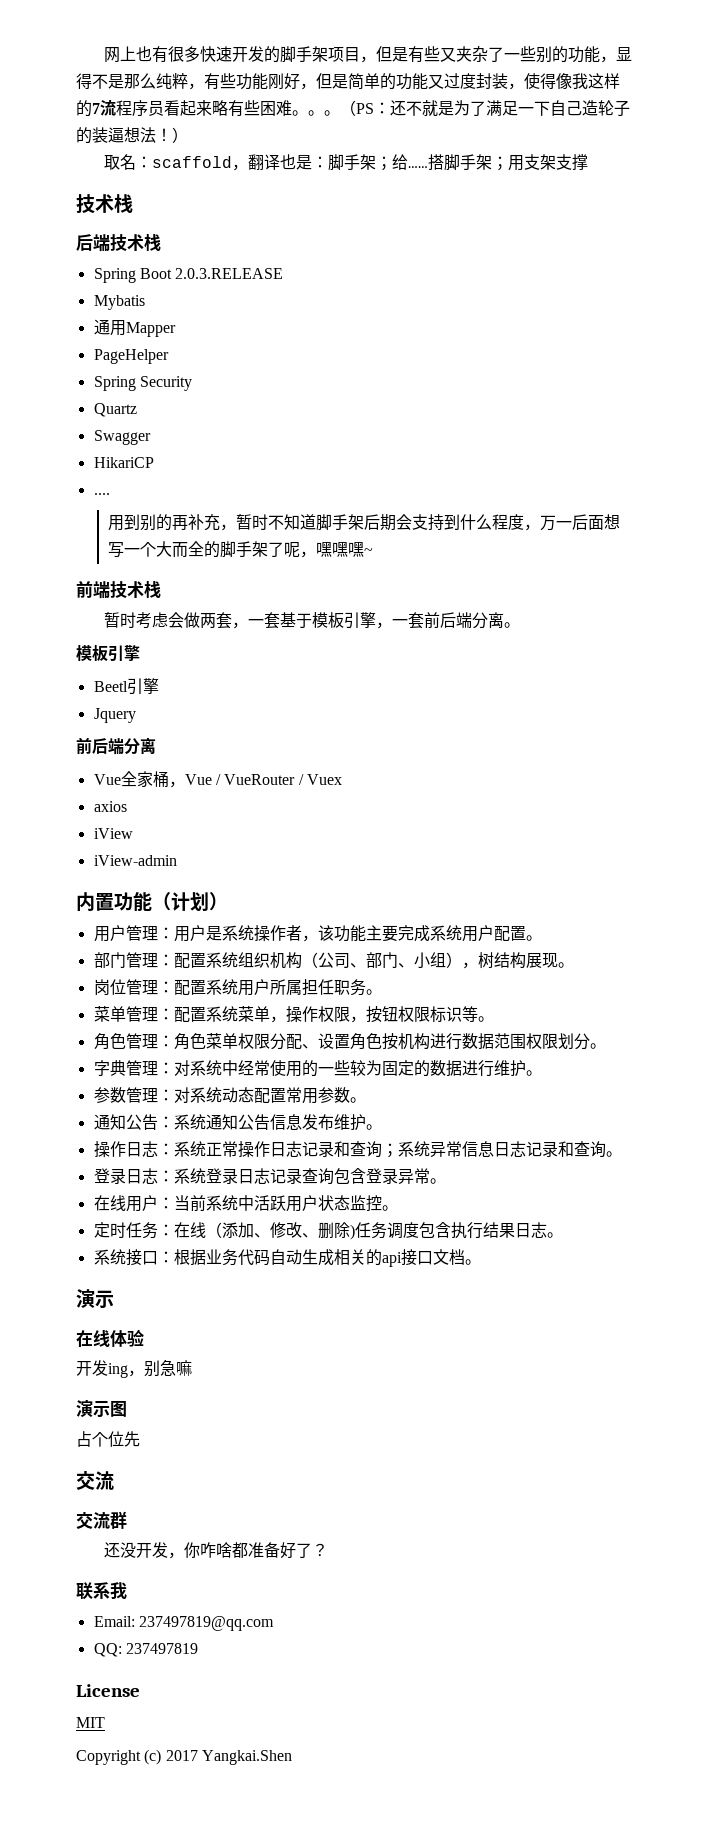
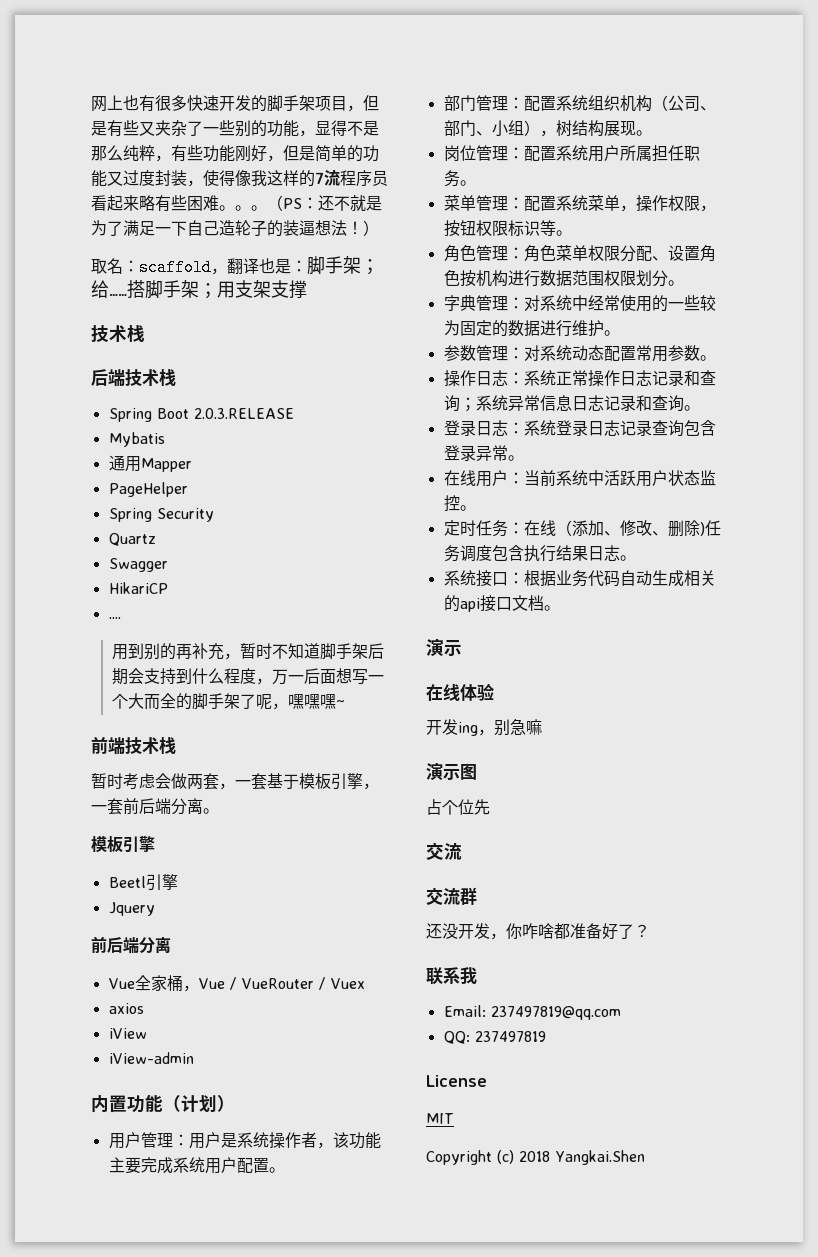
- 通知公告：系统通知公告信息发布维护。
- Copyright (c) 2017 Yangkai.Shen
+ Copyright (c) 2018 Yangkai.Shen

